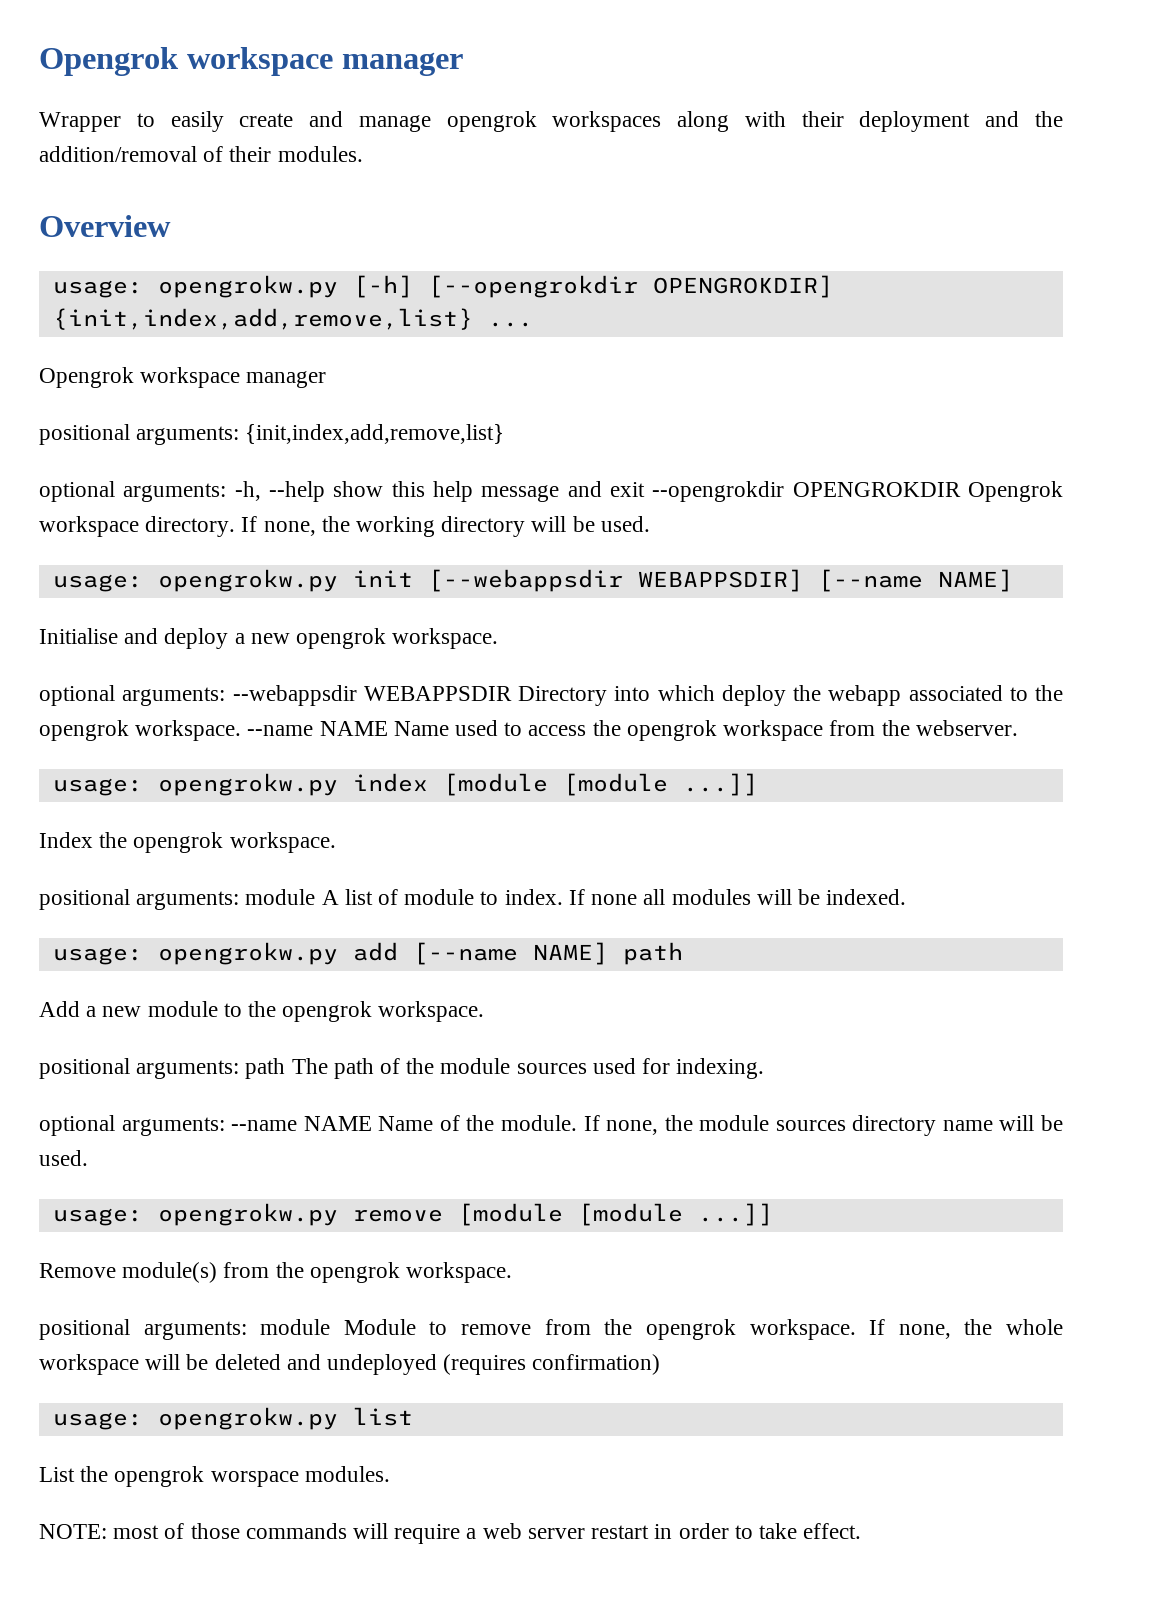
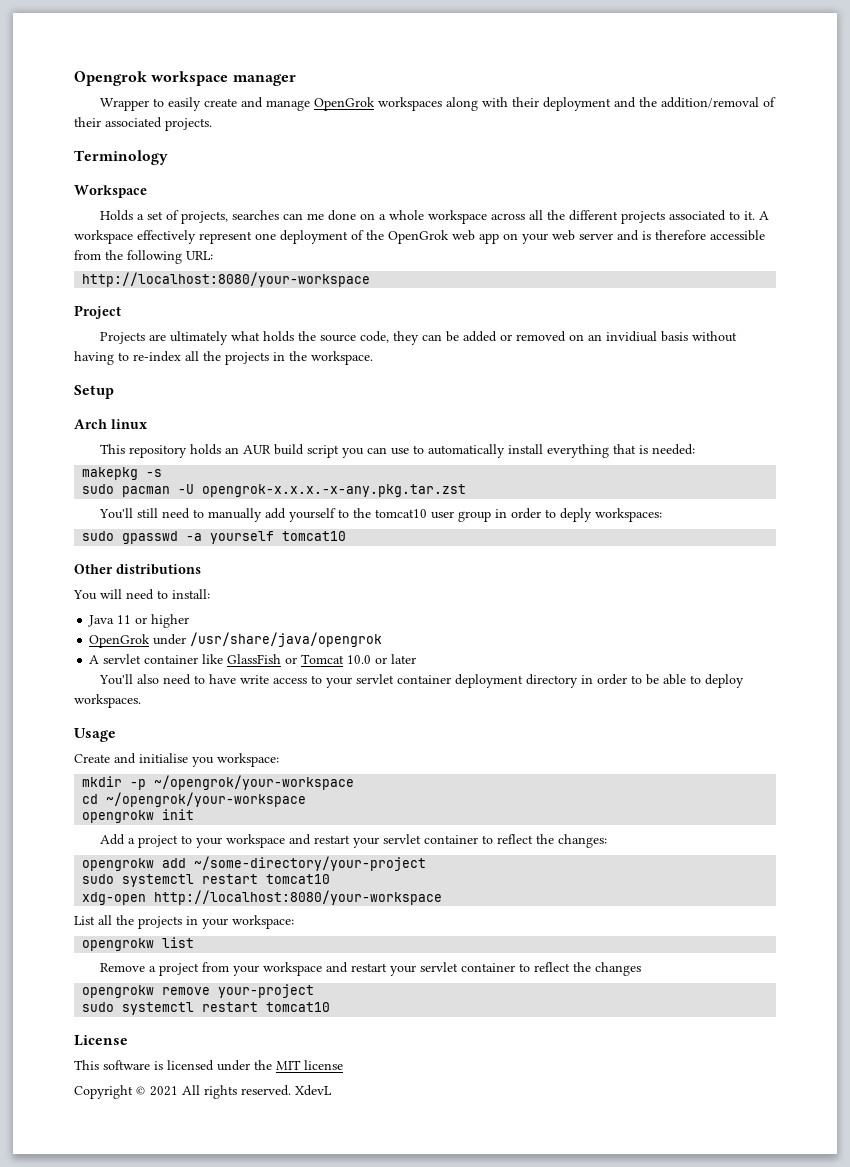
- Wrapper to easily create and manage opengrok workspaces along with their deployment and the addition/removal of their modules.
- Overview
- usage: opengrokw.py [-h] [--opengrokdir OPENGROKDIR] {init,index,add,remove,list} ...
- Opengrok workspace manager
- positional arguments: {init,index,add,remove,list}
- optional arguments: -h, --help show this help message and exit --opengrokdir OPENGROKDIR Opengrok workspace directory. If none, the working directory will be used.
- usage: opengrokw.py init [--webappsdir WEBAPPSDIR] [--name NAME]
- Initialise and deploy a new opengrok workspace.
- optional arguments: --webappsdir WEBAPPSDIR Directory into which deploy the webapp associated to the opengrok workspace. --name NAME Name used to access the opengrok workspace from the webserver.
- usage: opengrokw.py index [module [module ...]]
- Index the opengrok workspace.
- positional arguments: module A list of module to index. If none all modules will be indexed.
- usage: opengrokw.py add [--name NAME] path
- Add a new module to the opengrok workspace.
- positional arguments: path The path of the module sources used for indexing.
- optional arguments: --name NAME Name of the module. If none, the module sources directory name will be used.
- usage: opengrokw.py remove [module [module ...]]
- Remove module(s) from the opengrok workspace.
- positional arguments: module Module to remove from the opengrok workspace. If none, the whole workspace will be deleted and undeployed (requires confirmation)
- usage: opengrokw.py list
- List the opengrok worspace modules.
- NOTE: most of those commands will require a web server restart in order to take effect.
+ Wrapper to easily create and manage OpenGrok workspaces along with their deployment and the addition/removal of their associated projects.
+ Terminology
+ Workspace
+ Holds a set of projects, searches can me done on a whole workspace across all the different projects associated to it. A workspace effectively represent one deployment of the OpenGrok web app on your web server and is therefore accessible from the following URL:
+ http://localhost:8080/your-workspace
+ Project
+ Projects are ultimately what holds the source code, they can be added or removed on an invidiual basis without having to re-index all the projects in the workspace.
+ Setup
+ Arch linux
+ This repository holds an AUR build script you can use to automatically install everything that is needed:
+ makepkg -s
+ sudo pacman -U opengrok-x.x.x.-x-any.pkg.tar.zst
+ You'll still need to manually add yourself to the tomcat10 user group in order to deply workspaces:
+ sudo gpasswd -a yourself tomcat10
+ Other distributions
+ You will need to install:
+ Java 11 or higher
+ OpenGrok under /usr/share/java/opengrok
+ A servlet container like GlassFish or Tomcat 10.0 or later
+ You'll also need to have write access to your servlet container deployment directory in order to be able to deploy workspaces.
+ Usage
+ Create and initialise you workspace:
+ mkdir -p ~/opengrok/your-workspace
+ cd ~/opengrok/your-workspace
+ opengrokw init
+ Add a project to your workspace and restart your servlet container to reflect the changes:
+ opengrokw add ~/some-directory/your-project
+ sudo systemctl restart tomcat10
+ xdg-open http://localhost:8080/your-workspace
+ List all the projects in your workspace:
+ opengrokw list
+ Remove a project from your workspace and restart your servlet container to reflect the changes
+ opengrokw remove your-project
+ sudo systemctl restart tomcat10
+ License
+ This software is licensed under the MIT license
+ Copyright © 2021 All rights reserved. XdevL

